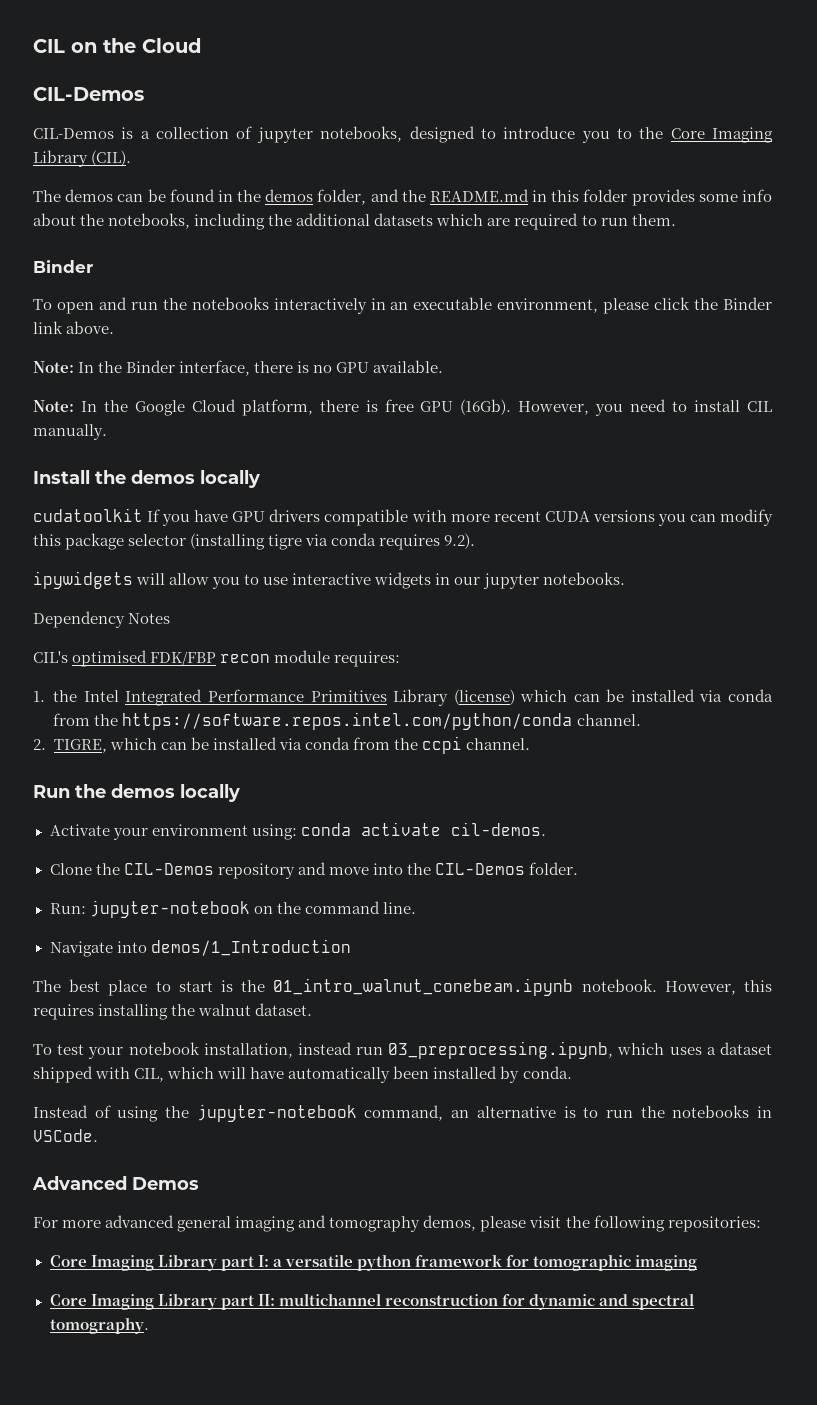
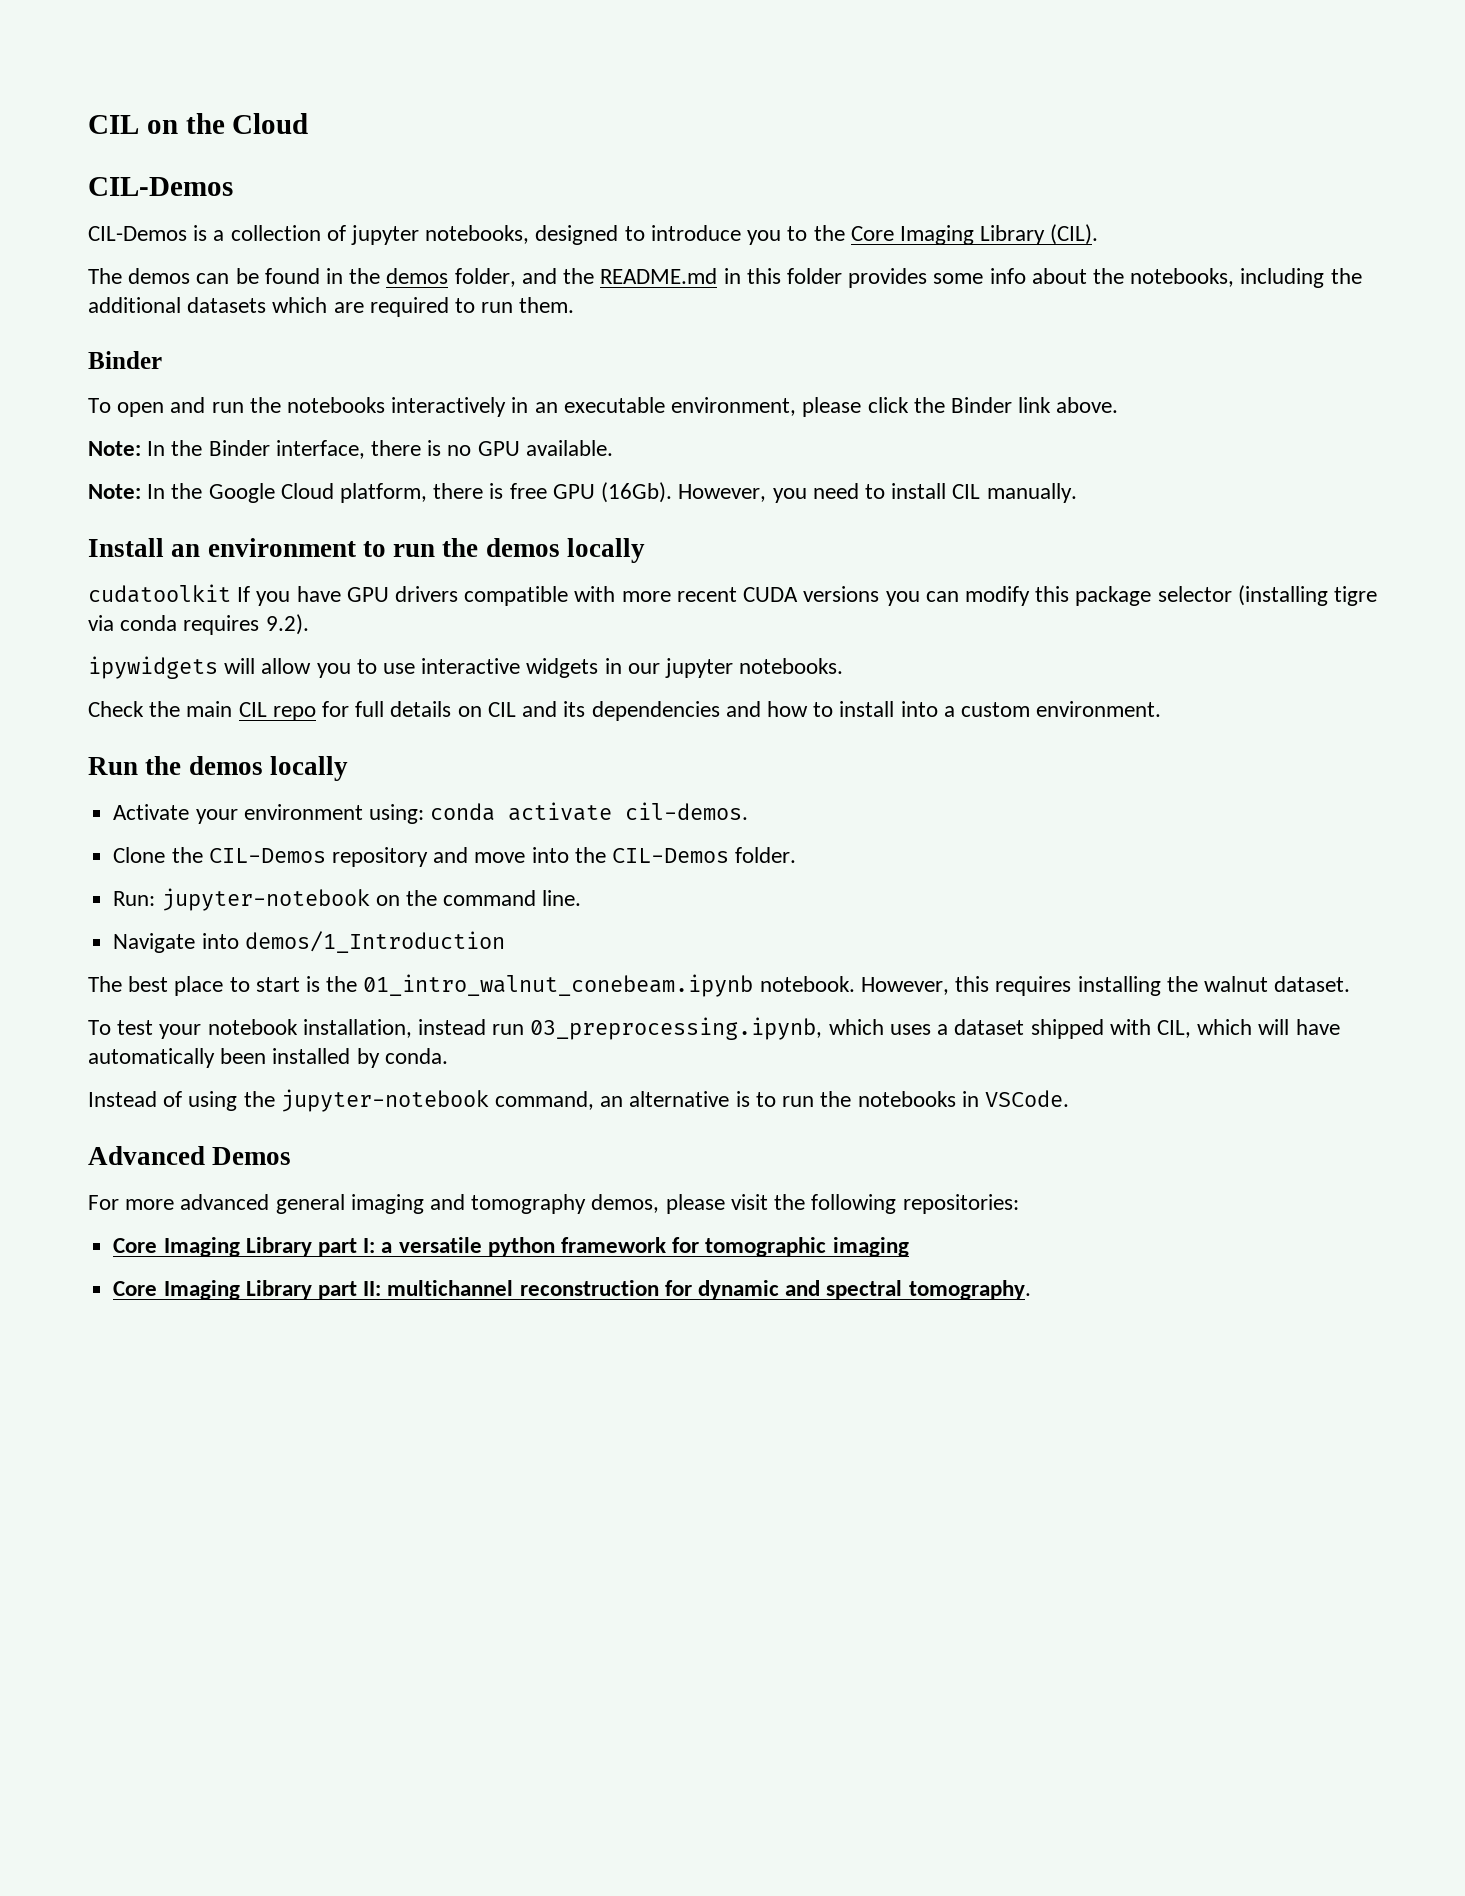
- Install the demos locally
+ Install an environment to run the demos locally
- Dependency Notes
- CIL's optimised FDK/FBP recon module requires:
- 1. the Intel Integrated Performance Primitives Library (license) which can be installed via conda from the https://software.repos.intel.com/python/conda channel.
- 2. TIGRE, which can be installed via conda from the ccpi channel.
+ Check the main CIL repo for full details on CIL and its dependencies and how to install into a custom environment.

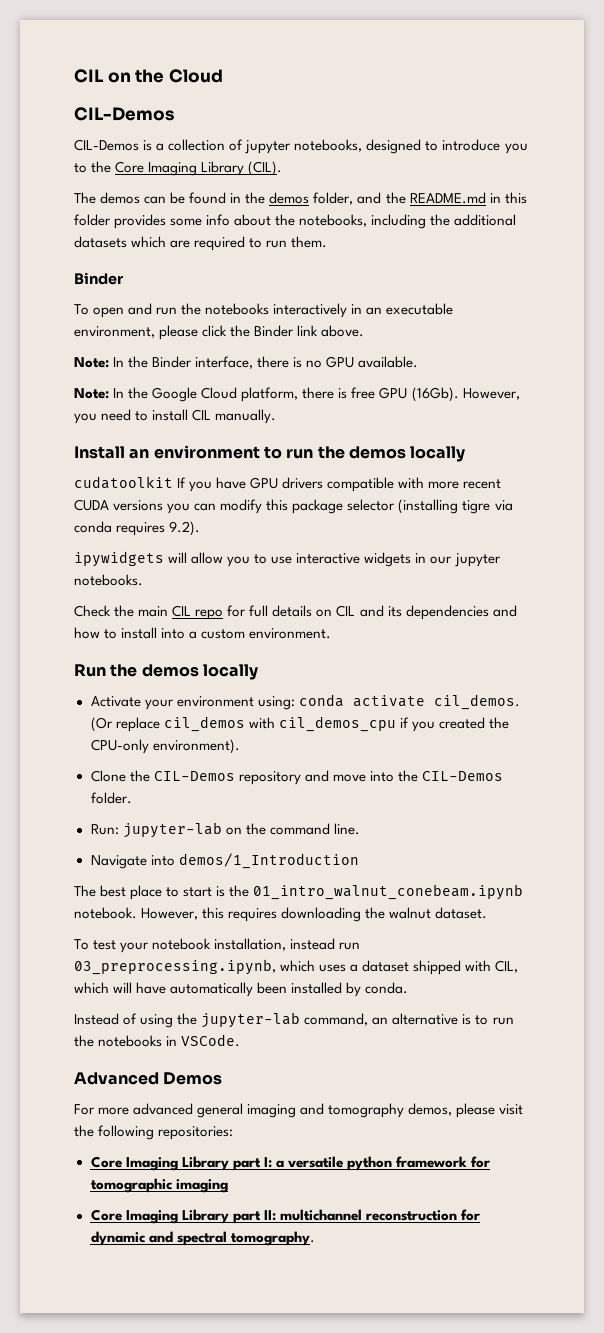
- Activate your environment using: conda activate cil-demos.
+ Activate your environment using: conda activate cil_demos. (Or replace cil_demos with cil_demos_cpu if you created the CPU-only environment).
- Run: jupyter-notebook on the command line.
+ Run: jupyter-lab on the command line.
- However, this requires installing the walnut dataset.
+ However, this requires downloading the walnut dataset.
- Instead of using the jupyter-notebook command, an alternative is to run the notebooks in VSCode.
+ Instead of using the jupyter-lab command, an alternative is to run the notebooks in VSCode.

